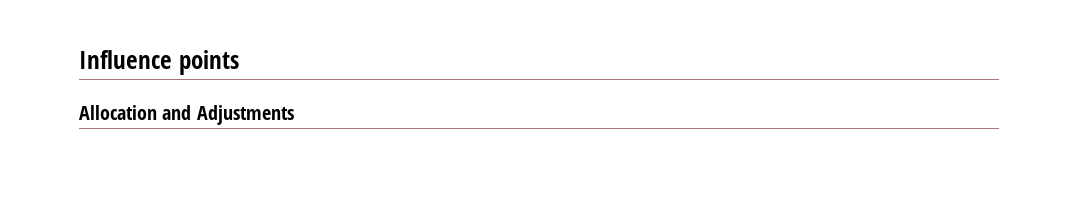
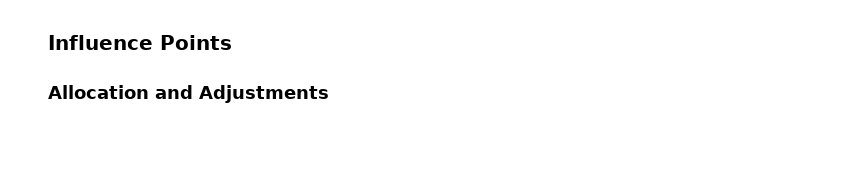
- Influence points
+ Influence Points

